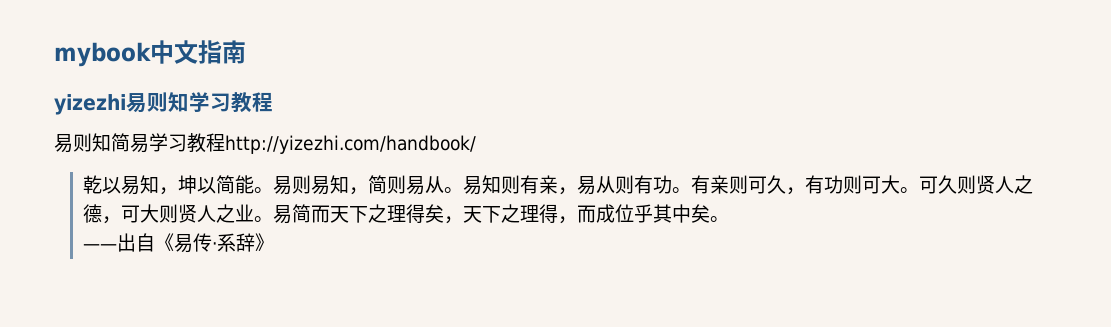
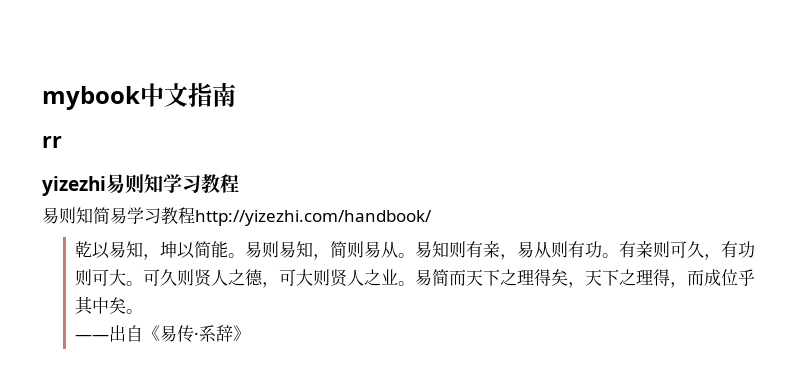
+ rr

